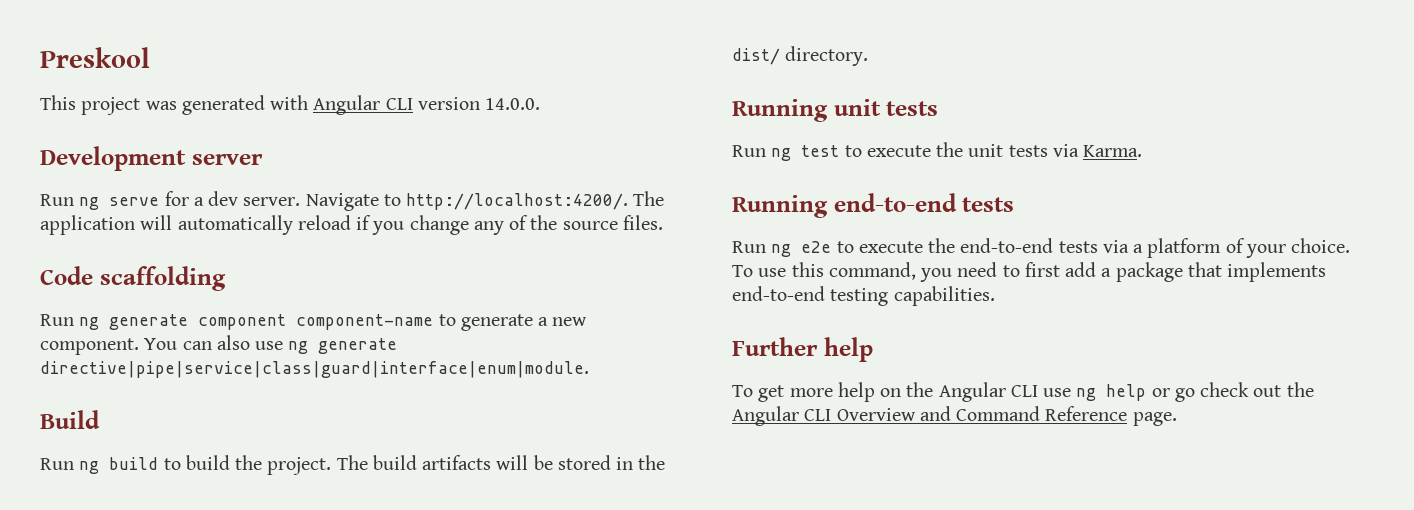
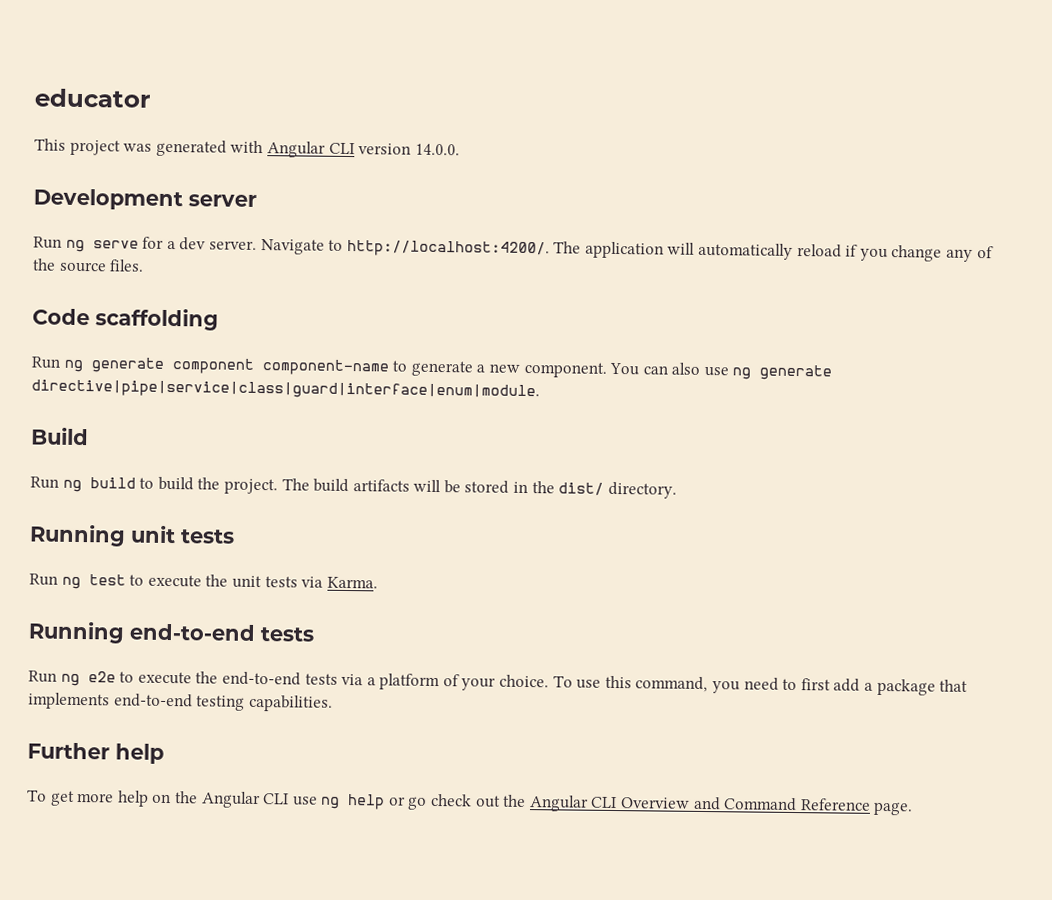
- Preskool
+ educator

